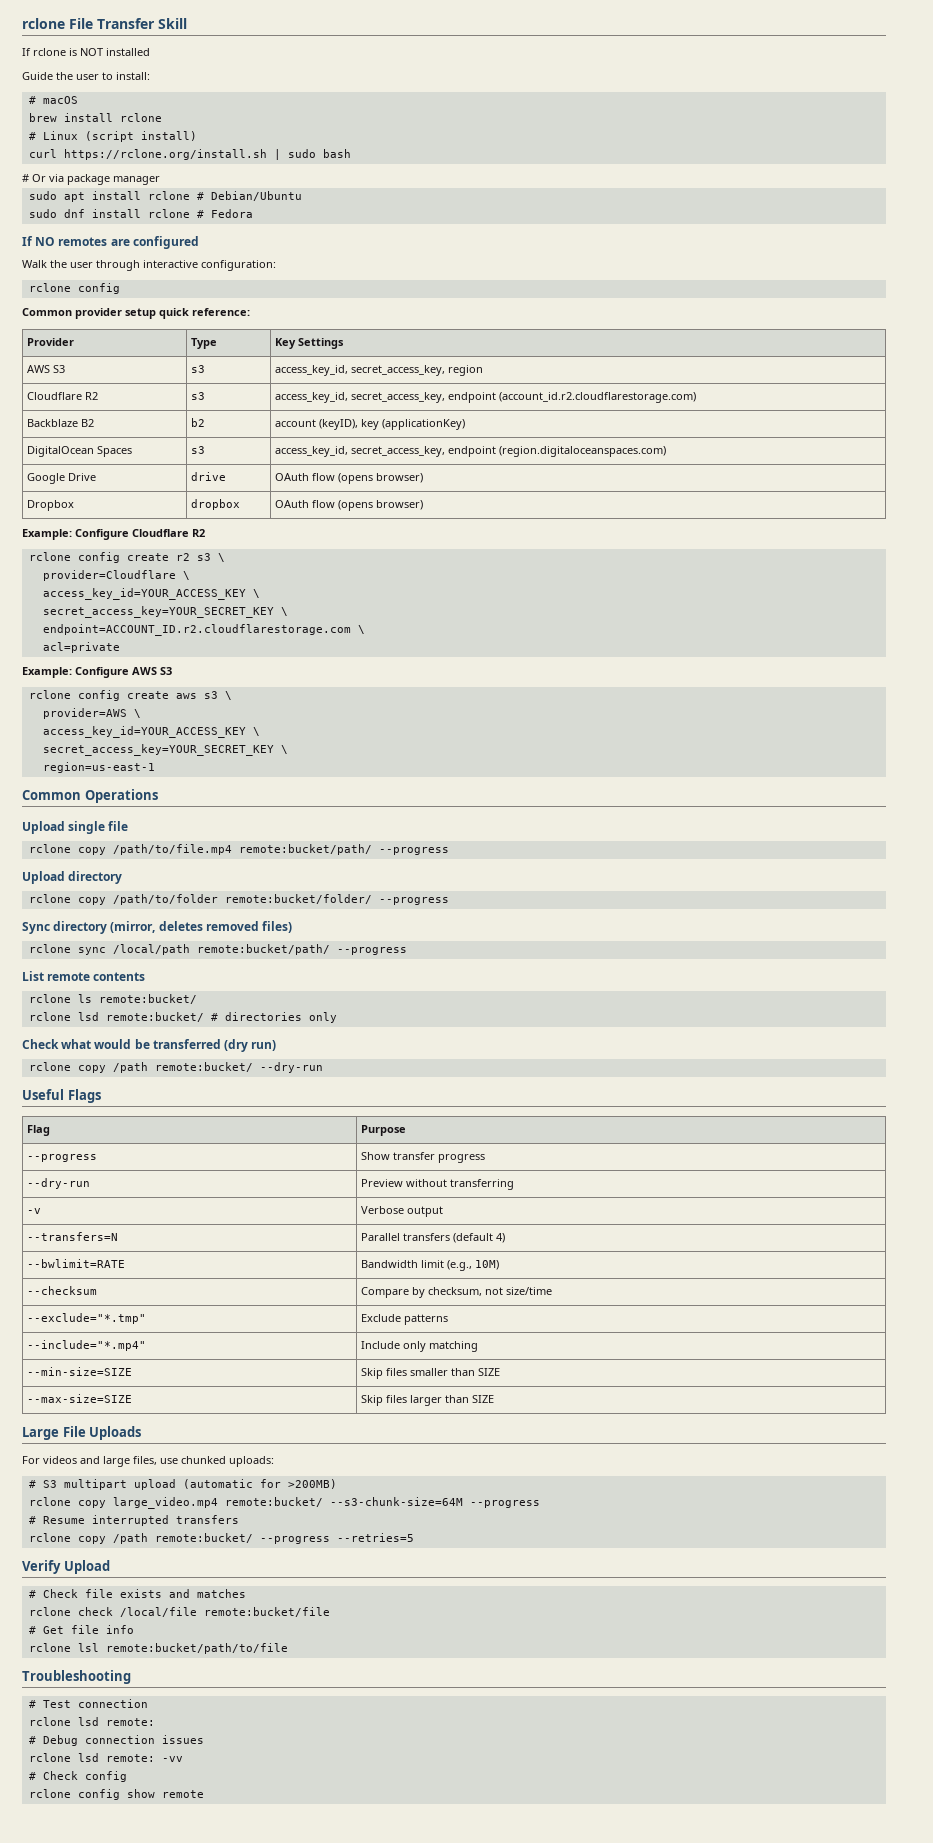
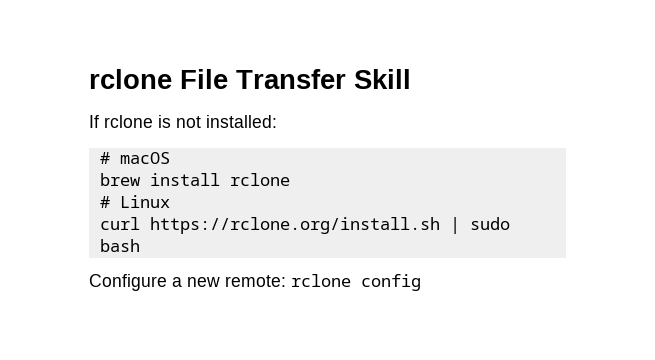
- If rclone is NOT installed
- Guide the user to install:
+ If rclone is not installed:
- # Linux (script install)
+ # Linux
- # Or via package manager
- sudo apt install rclone # Debian/Ubuntu
- sudo dnf install rclone # Fedora
- If NO remotes are configured
- Walk the user through interactive configuration:
- rclone config
- Common provider setup quick reference:
- Provider | Type | Key Settings
- AWS S3 | s3 | access_key_id, secret_access_key, region
- Cloudflare R2 | s3 | access_key_id, secret_access_key, endpoint (account_id.r2.cloudflarestorage.com)
- Backblaze B2 | b2 | account (keyID), key (applicationKey)
- DigitalOcean Spaces | s3 | access_key_id, secret_access_key, endpoint (region.digitaloceanspaces.com)
- Google Drive | drive | OAuth flow (opens browser)
- Dropbox | dropbox | OAuth flow (opens browser)
- Example: Configure Cloudflare R2
- rclone config create r2 s3 \
- provider=Cloudflare \
- access_key_id=YOUR_ACCESS_KEY \
- secret_access_key=YOUR_SECRET_KEY \
- endpoint=ACCOUNT_ID.r2.cloudflarestorage.com \
- acl=private
- Example: Configure AWS S3
- rclone config create aws s3 \
- provider=AWS \
- access_key_id=YOUR_ACCESS_KEY \
- secret_access_key=YOUR_SECRET_KEY \
- region=us-east-1
- Common Operations
- Upload single file
- rclone copy /path/to/file.mp4 remote:bucket/path/ --progress
- Upload directory
- rclone copy /path/to/folder remote:bucket/folder/ --progress
- Sync directory (mirror, deletes removed files)
- rclone sync /local/path remote:bucket/path/ --progress
- List remote contents
- rclone ls remote:bucket/
- rclone lsd remote:bucket/ # directories only
- Check what would be transferred (dry run)
- rclone copy /path remote:bucket/ --dry-run
- Useful Flags
- Flag | Purpose
- --progress | Show transfer progress
- --dry-run | Preview without transferring
- -v | Verbose output
- --transfers=N | Parallel transfers (default 4)
- --bwlimit=RATE | Bandwidth limit (e.g., 10M)
- --checksum | Compare by checksum, not size/time
- --exclude="*.tmp" | Exclude patterns
- --include="*.mp4" | Include only matching
- --min-size=SIZE | Skip files smaller than SIZE
- --max-size=SIZE | Skip files larger than SIZE
- Large File Uploads
- For videos and large files, use chunked uploads:
- # S3 multipart upload (automatic for >200MB)
- rclone copy large_video.mp4 remote:bucket/ --s3-chunk-size=64M --progress
- # Resume interrupted transfers
- rclone copy /path remote:bucket/ --progress --retries=5
- Verify Upload
- # Check file exists and matches
- rclone check /local/file remote:bucket/file
- # Get file info
- rclone lsl remote:bucket/path/to/file
- Troubleshooting
- # Test connection
- rclone lsd remote:
- # Debug connection issues
- rclone lsd remote: -vv
- # Check config
- rclone config show remote
+ Configure a new remote: rclone config

